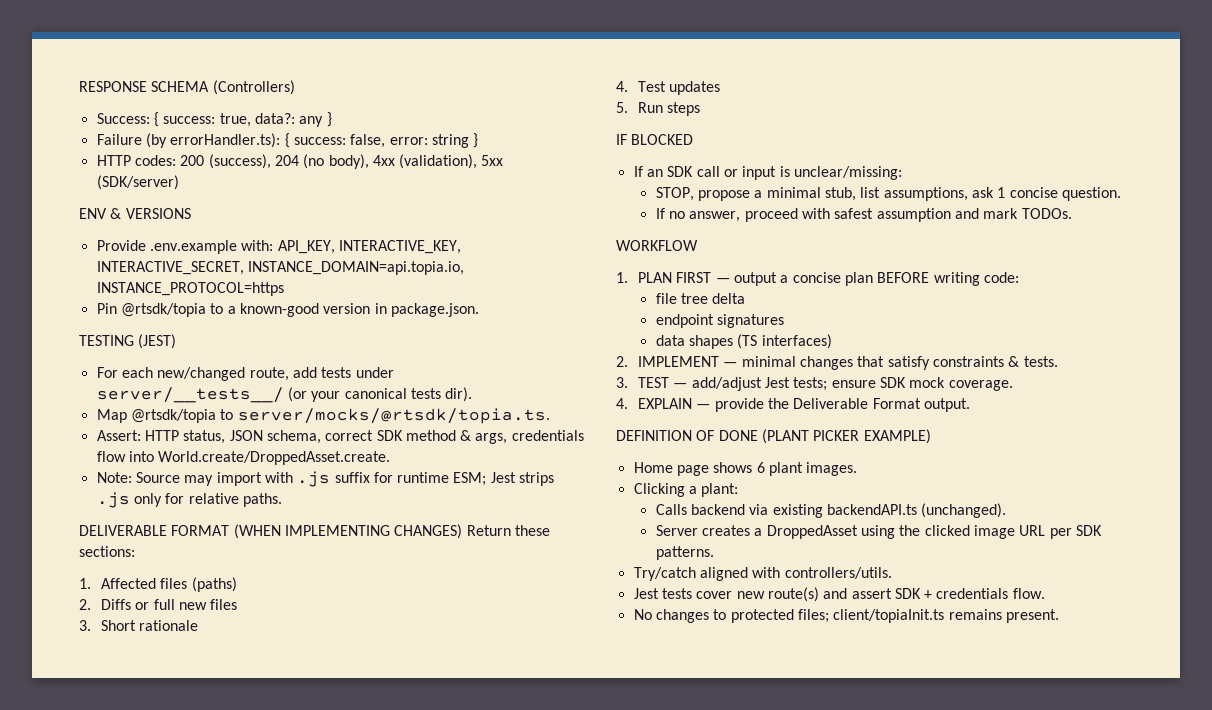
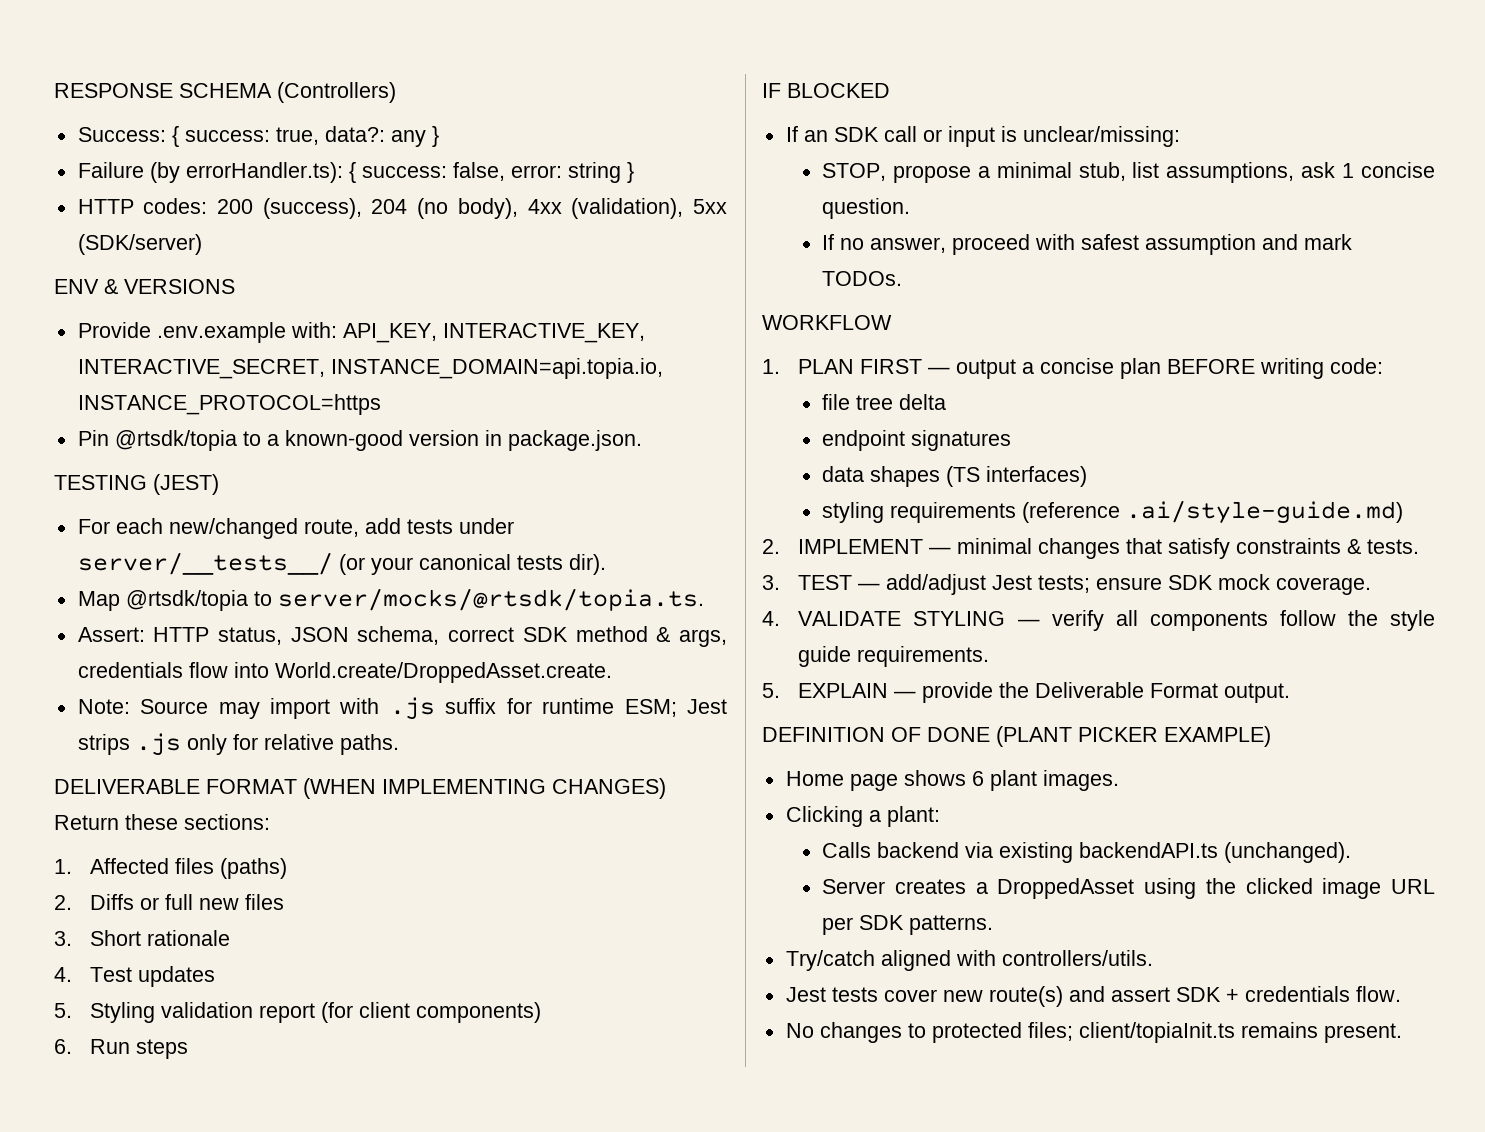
- 5. Run steps
+ 5. Styling validation report (for client components)
+ 6. Run steps
+ styling requirements (reference .ai/style-guide.md)
- 4. EXPLAIN — provide the Deliverable Format output.
+ 4. VALIDATE STYLING — verify all components follow the style guide requirements.
+ 5. EXPLAIN — provide the Deliverable Format output.

